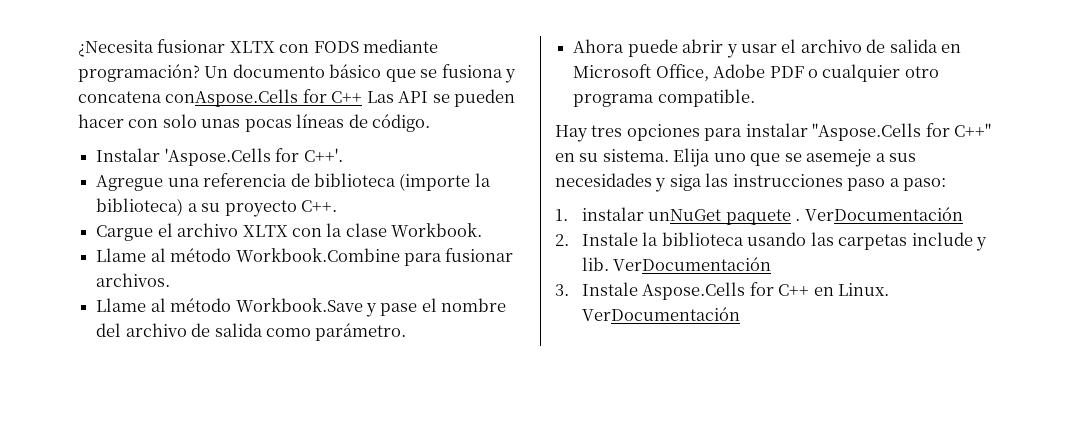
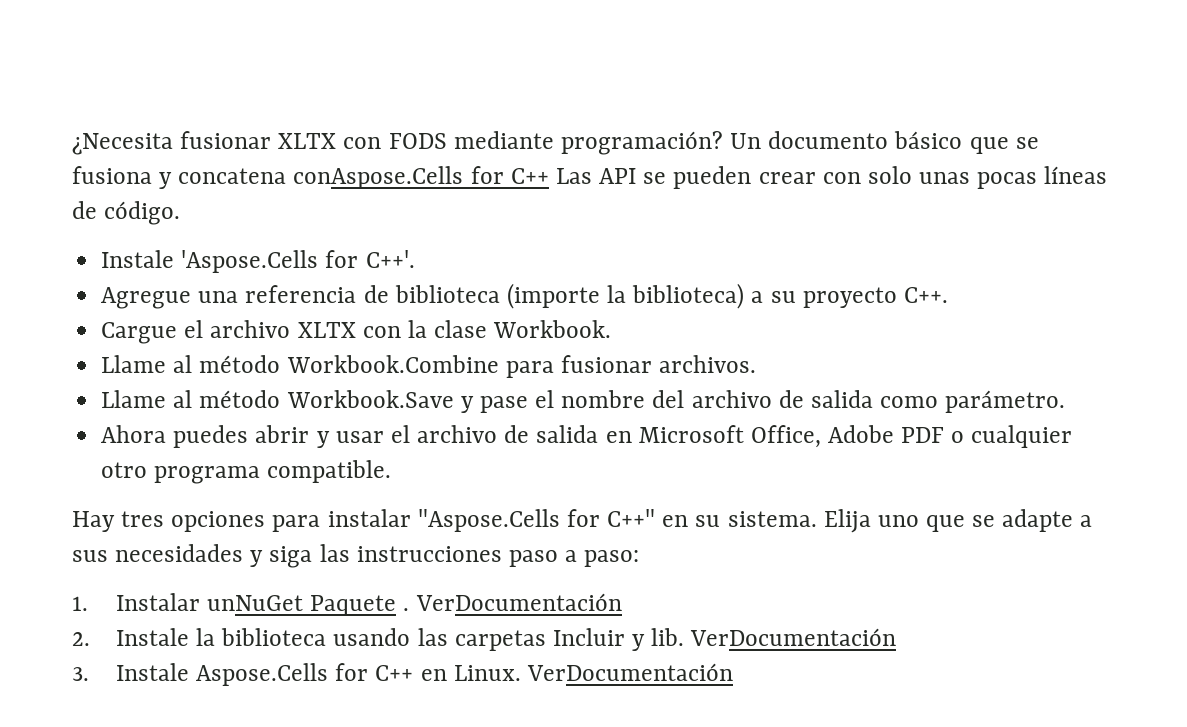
- Un documento básico que se fusiona y concatena conAspose.Cells for C++ Las API se pueden hacer con solo unas pocas líneas de código.
+ Un documento básico que se fusiona y concatena conAspose.Cells for C++ Las API se pueden crear con solo unas pocas líneas de código.
- Instalar 'Aspose.Cells for C++'.
+ Instale 'Aspose.Cells for C++'.
- Ahora puede abrir y usar el archivo de salida en Microsoft Office, Adobe PDF o cualquier otro programa compatible.
+ Ahora puedes abrir y usar el archivo de salida en Microsoft Office, Adobe PDF o cualquier otro programa compatible.
- Elija uno que se asemeje a sus necesidades y siga las instrucciones paso a paso:
+ Elija uno que se adapte a sus necesidades y siga las instrucciones paso a paso:
- 1. instalar unNuGet paquete .
+ 1. Instalar unNuGet Paquete .
- 2. Instale la biblioteca usando las carpetas include y lib.
+ 2. Instale la biblioteca usando las carpetas Incluir y lib.

